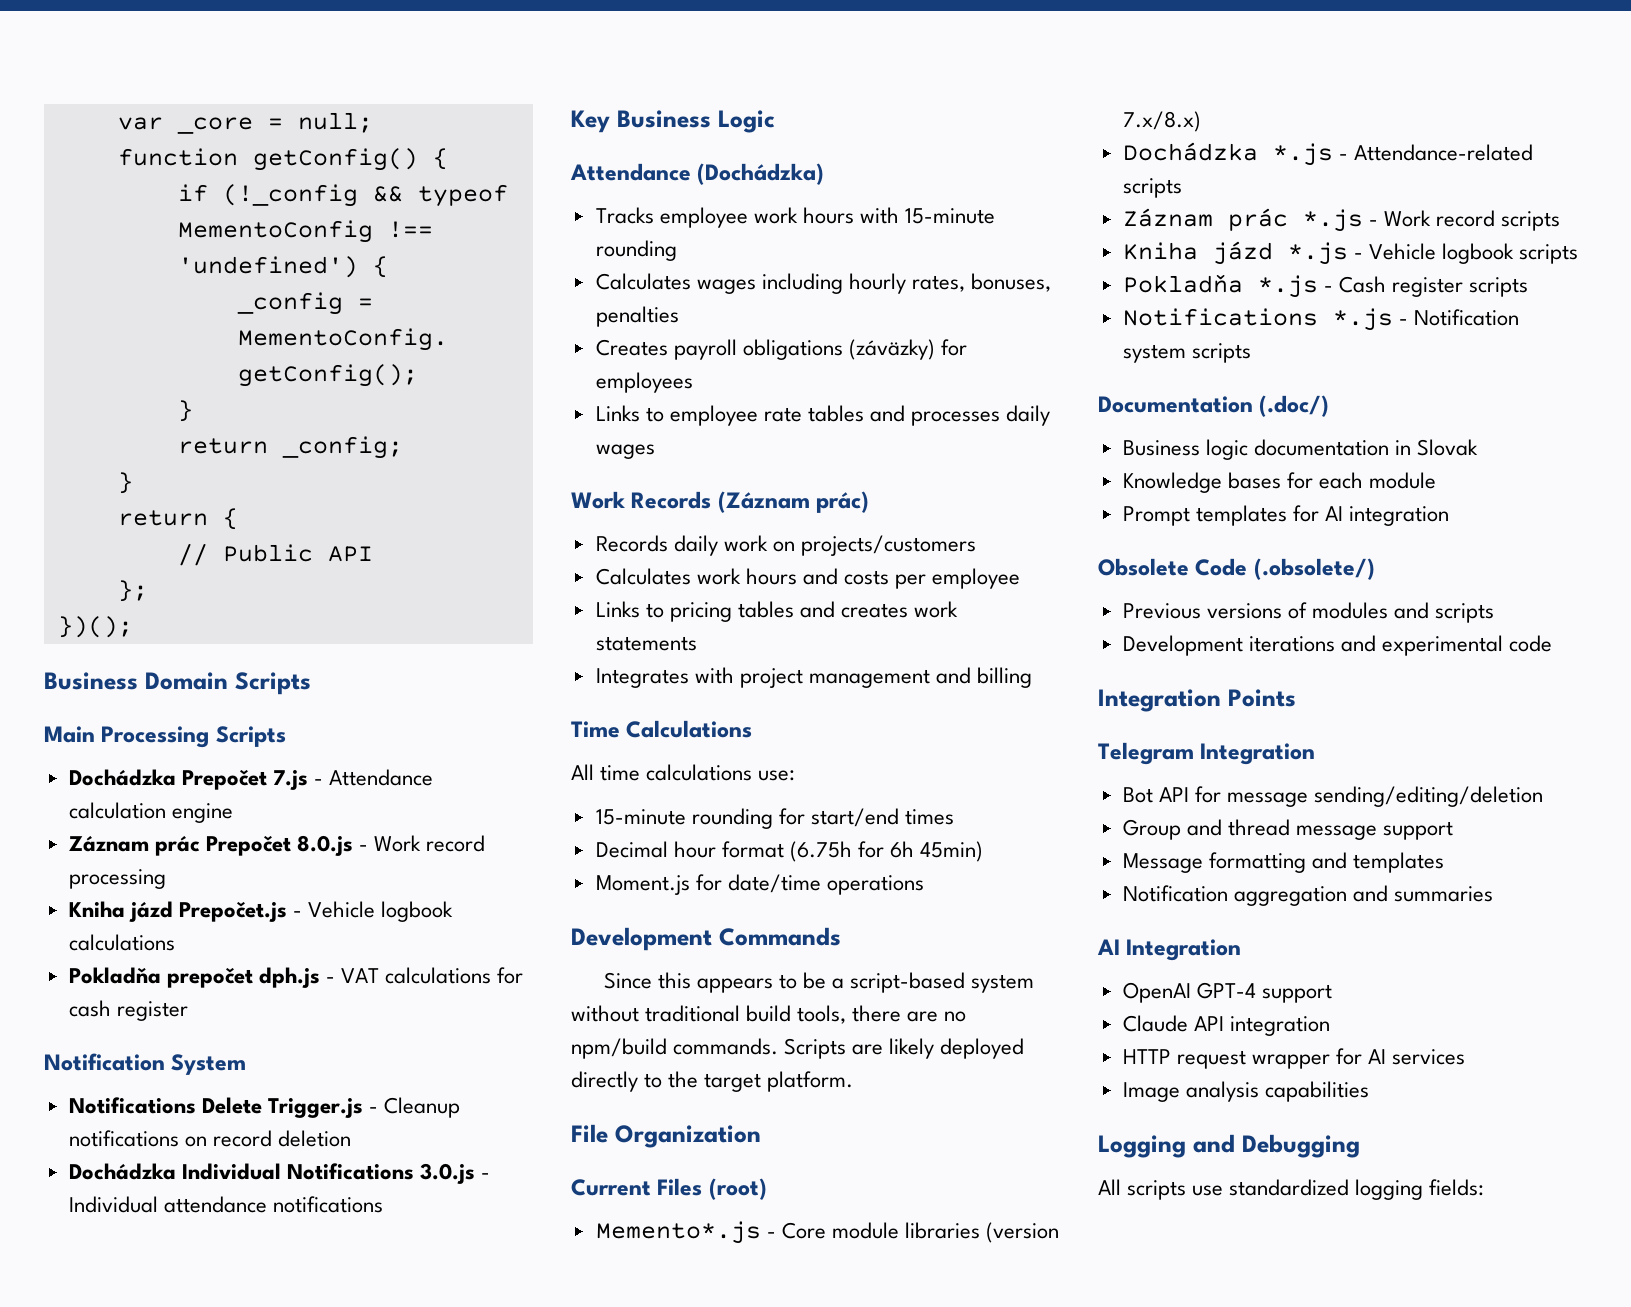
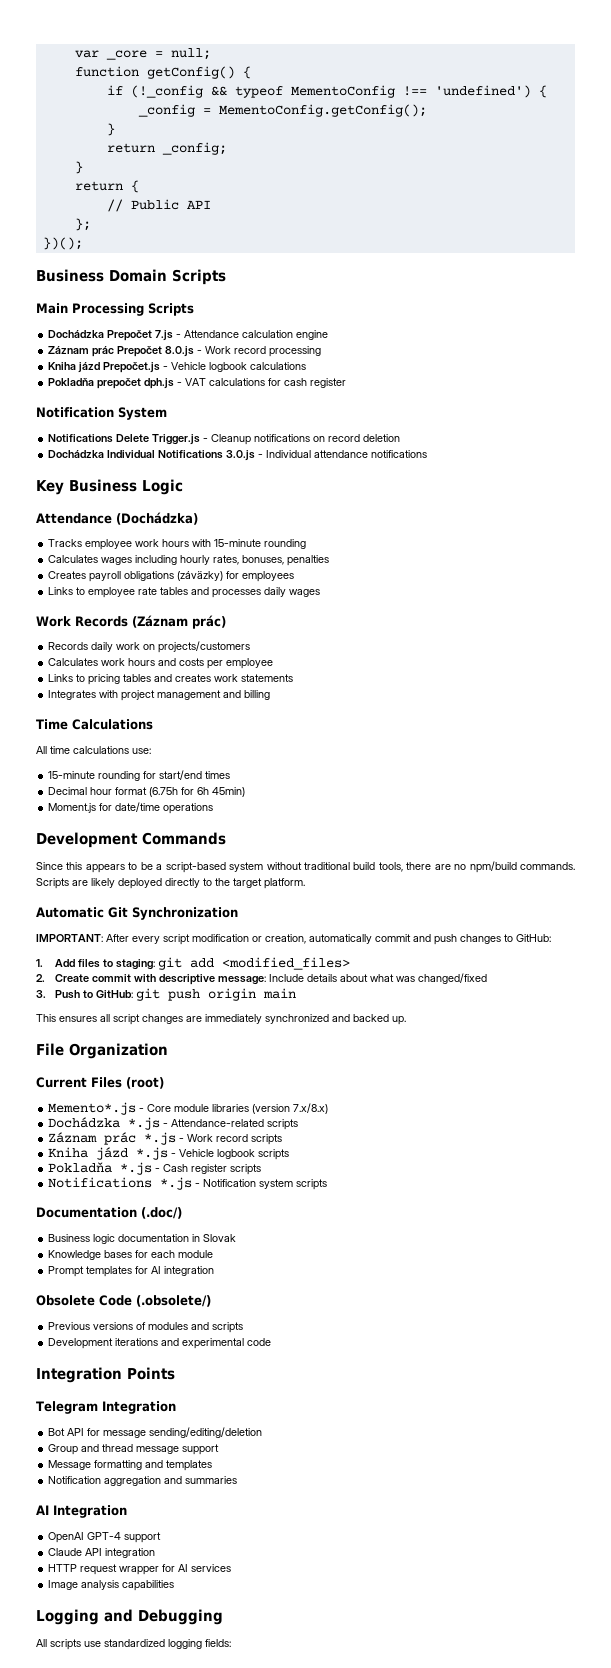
+ Automatic Git Synchronization
+ IMPORTANT: After every script modification or creation, automatically commit and push changes to GitHub:
+ 1. Add files to staging: git add <modified_files>
+ 2. Create commit with descriptive message: Include details about what was changed/fixed
+ 3. Push to GitHub: git push origin main
+ This ensures all script changes are immediately synchronized and backed up.

